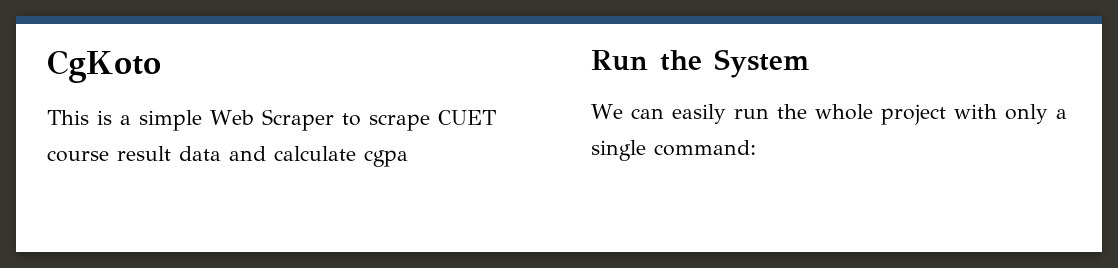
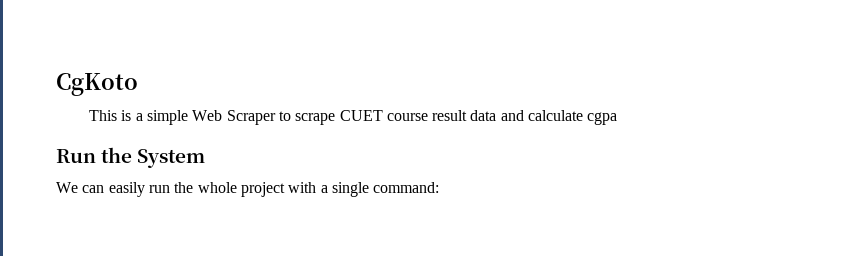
- We can easily run the whole project with only a single command:
+ We can easily run the whole project with a single command:

